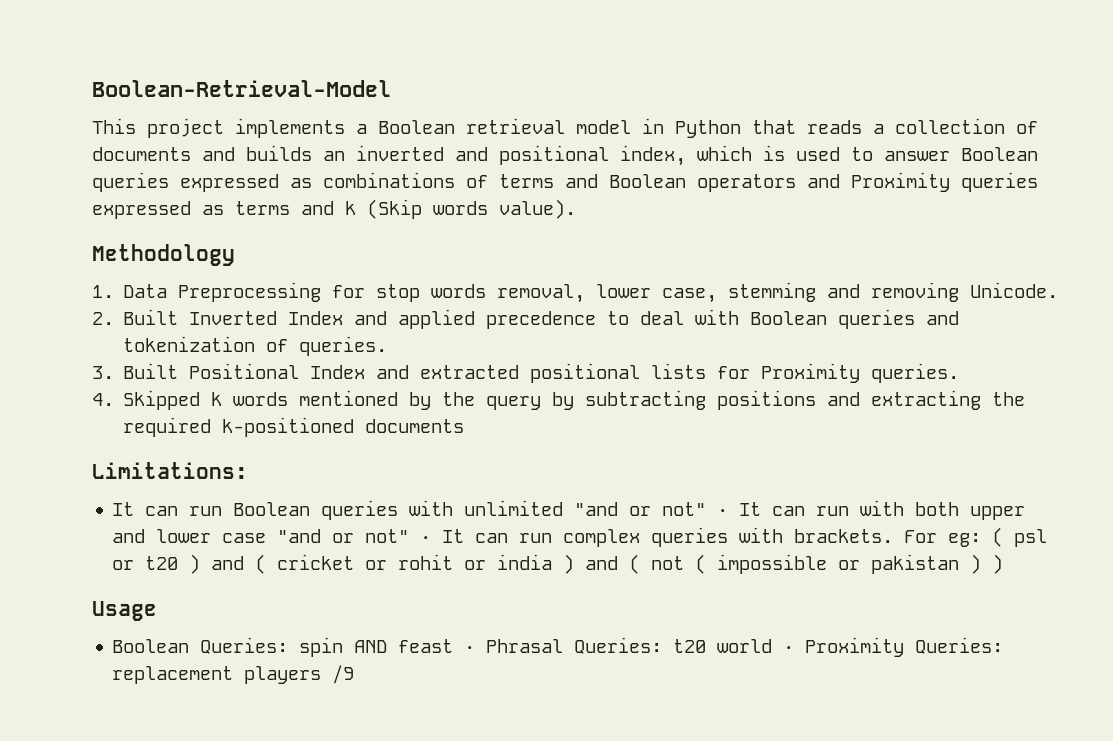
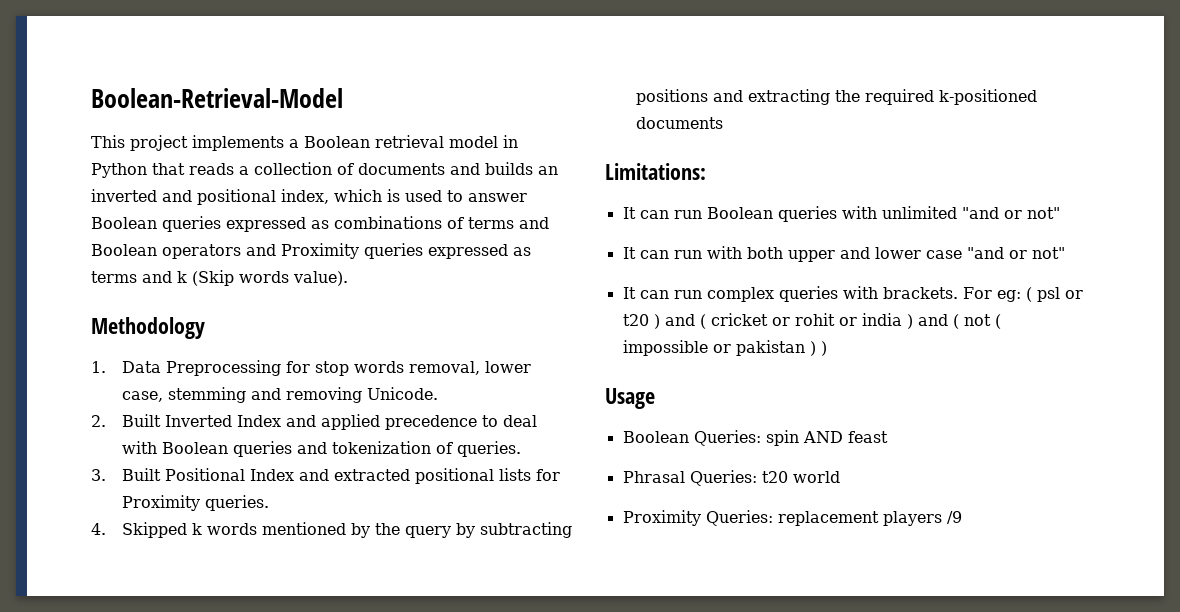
- It can run Boolean queries with unlimited "and or not" • It can run with both upper and lower case "and or not" • It can run complex queries with brackets.
+ It can run Boolean queries with unlimited "and or not"
+ It can run with both upper and lower case "and or not"
+ It can run complex queries with brackets.
- Boolean Queries: spin AND feast • Phrasal Queries: t20 world • Proximity Queries: replacement players /9
+ Boolean Queries: spin AND feast
+ Phrasal Queries: t20 world
+ Proximity Queries: replacement players /9

